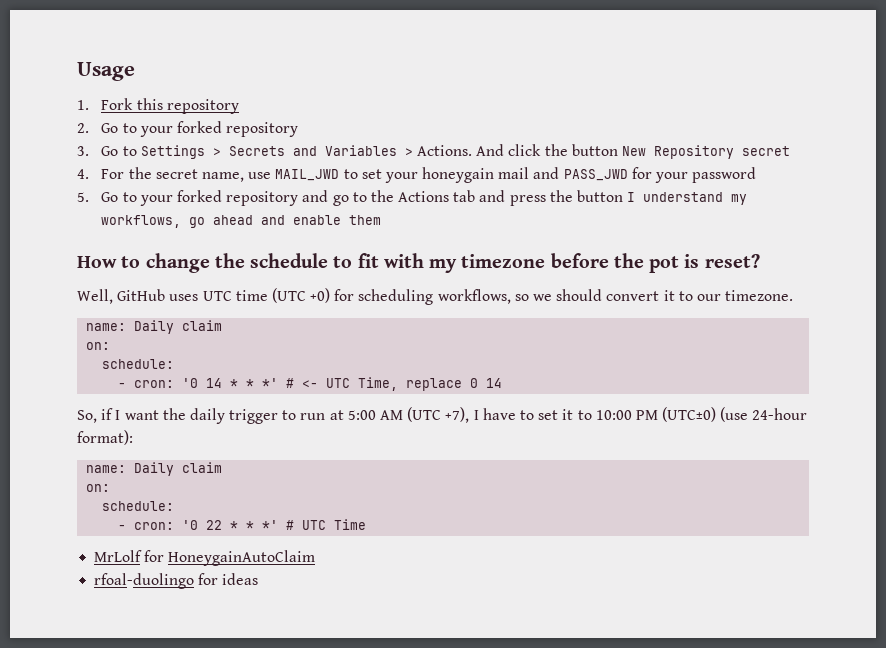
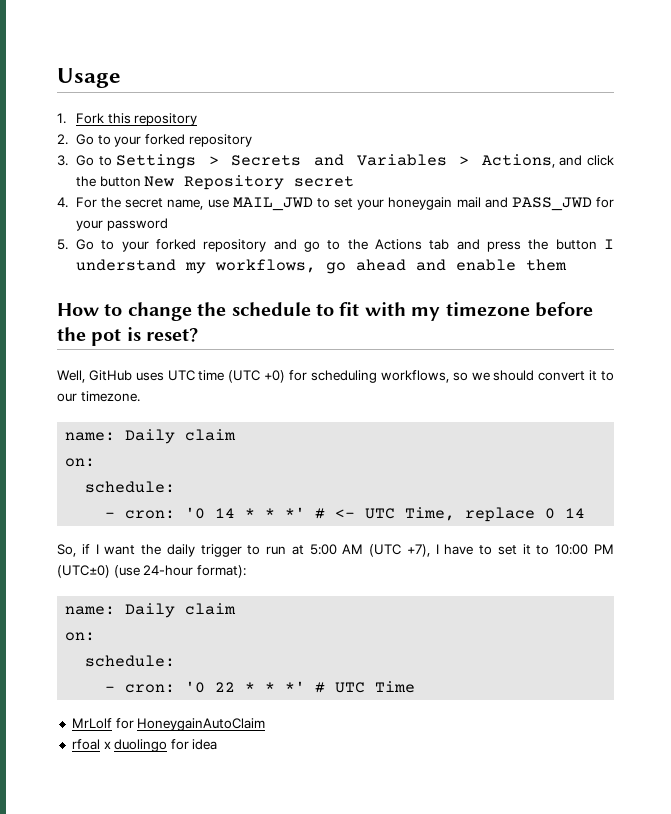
- 3. Go to Settings > Secrets and Variables > Actions. And click the button New Repository secret
+ 3. Go to Settings > Secrets and Variables > Actions, and click the button New Repository secret
- rfoal-duolingo for ideas
+ rfoal x duolingo for idea

